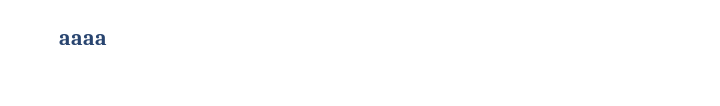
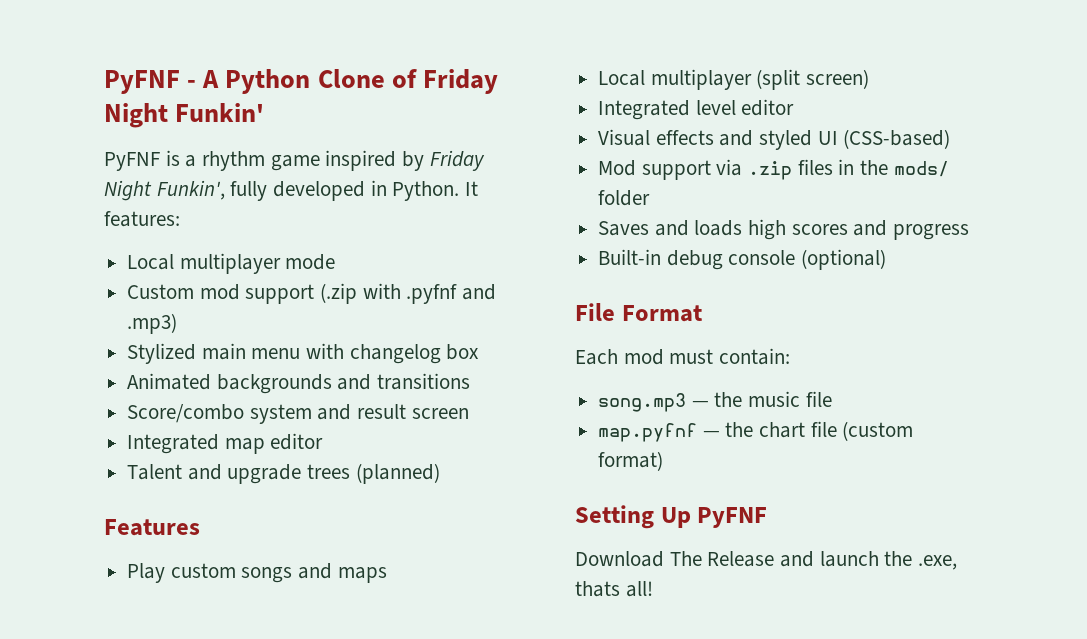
- aaaa
+ PyFNF - A Python Clone of Friday Night Funkin'
+ PyFNF is a rhythm game inspired by Friday Night Funkin', fully developed in Python. It features:
+ Local multiplayer mode
+ Custom mod support (.zip with .pyfnf and .mp3)
+ Stylized main menu with changelog box
+ Animated backgrounds and transitions
+ Score/combo system and result screen
+ Integrated map editor
+ Talent and upgrade trees (planned)
+ Features
+ Play custom songs and maps
+ Local multiplayer (split screen)
+ Integrated level editor
+ Visual effects and styled UI (CSS-based)
+ Mod support via .zip files in the mods/ folder
+ Saves and loads high scores and progress
+ Built-in debug console (optional)
+ File Format
+ Each mod must contain:
+ song.mp3 — the music file
+ map.pyfnf — the chart file (custom format)
+ Setting Up PyFNF
+ Download The Release and launch the .exe, thats all!

